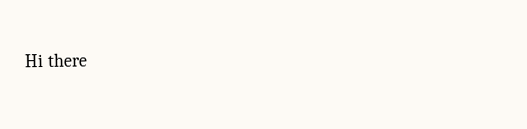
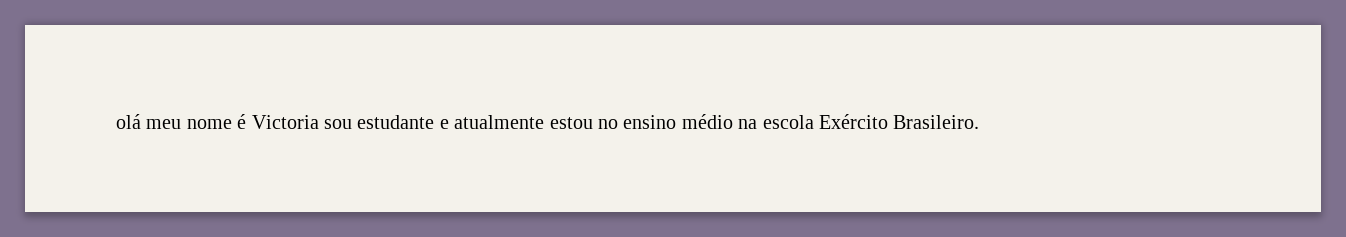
- Hi there
+ olá meu nome é Victoria sou estudante e atualmente estou no ensino médio na escola Exército Brasileiro.

